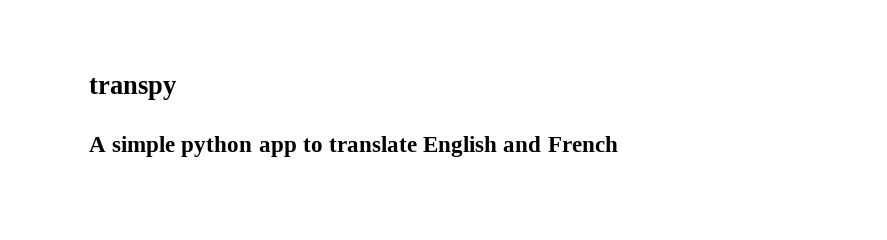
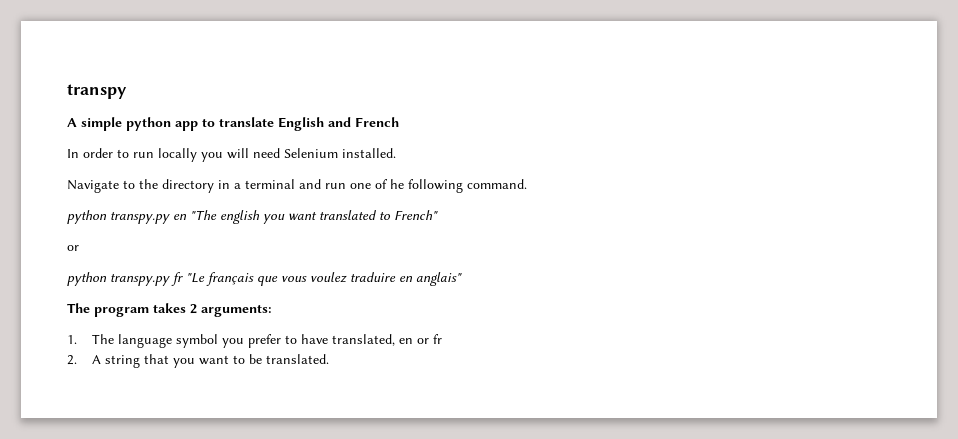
+ In order to run locally you will need Selenium installed.
+ Navigate to the directory in a terminal and run one of he following command.
+ python transpy.py en "The english you want translated to French"
+ or
+ python transpy.py fr "Le français que vous voulez traduire en anglais"
+ The program takes 2 arguments:
+ 1. The language symbol you prefer to have translated, en or fr
+ 2. A string that you want to be translated.

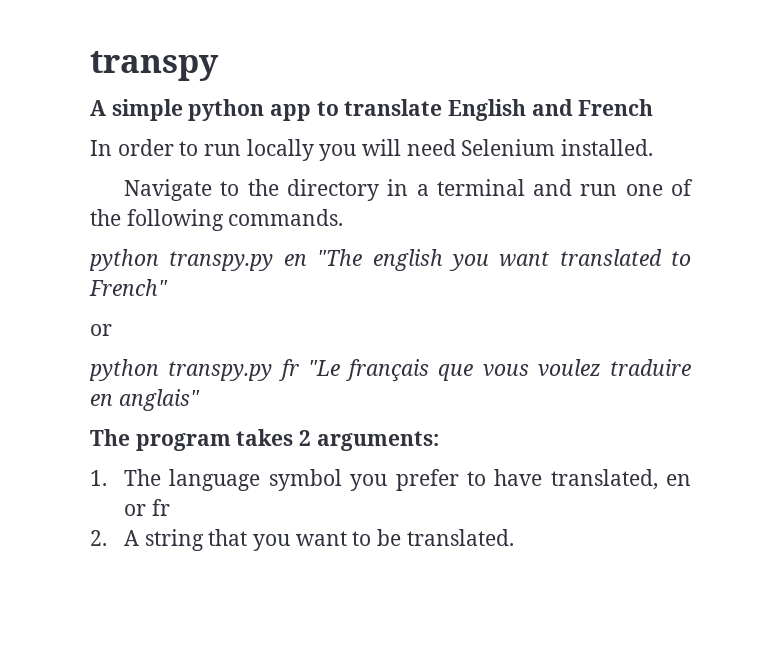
- Navigate to the directory in a terminal and run one of he following command.
+ Navigate to the directory in a terminal and run one of the following commands.

